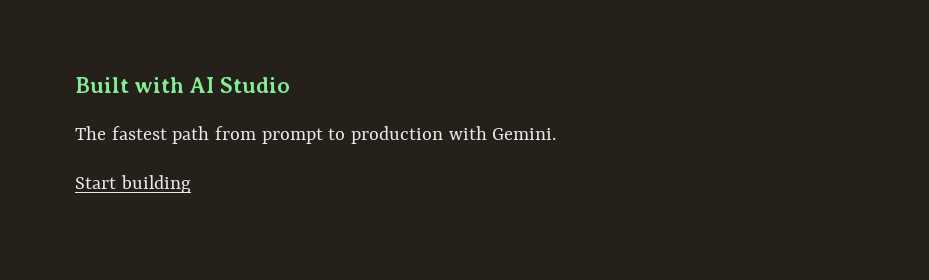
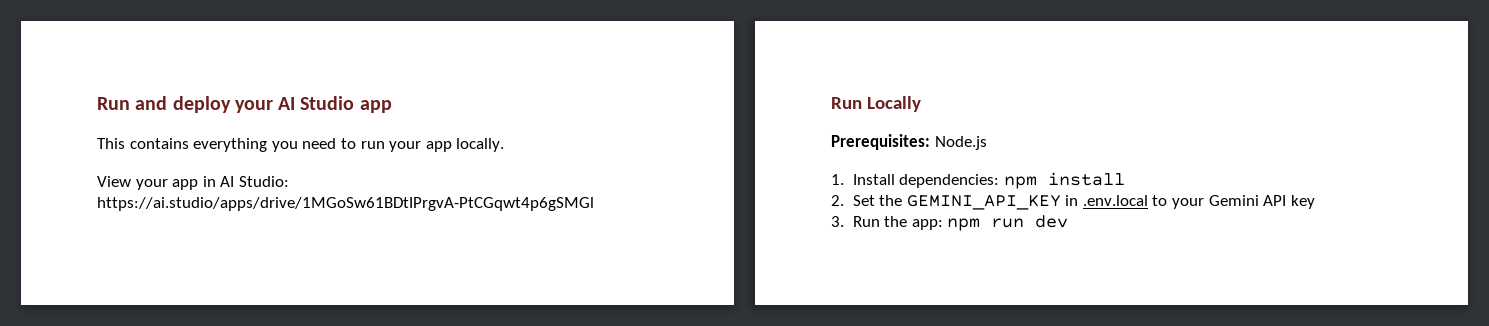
- Built with AI Studio
- The fastest path from prompt to production with Gemini.
- Start building
+ Run and deploy your AI Studio app
+ This contains everything you need to run your app locally.
+ View your app in AI Studio: https://ai.studio/apps/drive/1MGoSw61BDtIPrgvA-PtCGqwt4p6gSMGl
+ Run Locally
+ Prerequisites: Node.js
+ 1. Install dependencies: npm install
+ 2. Set the GEMINI_API_KEY in .env.local to your Gemini API key
+ 3. Run the app: npm run dev

